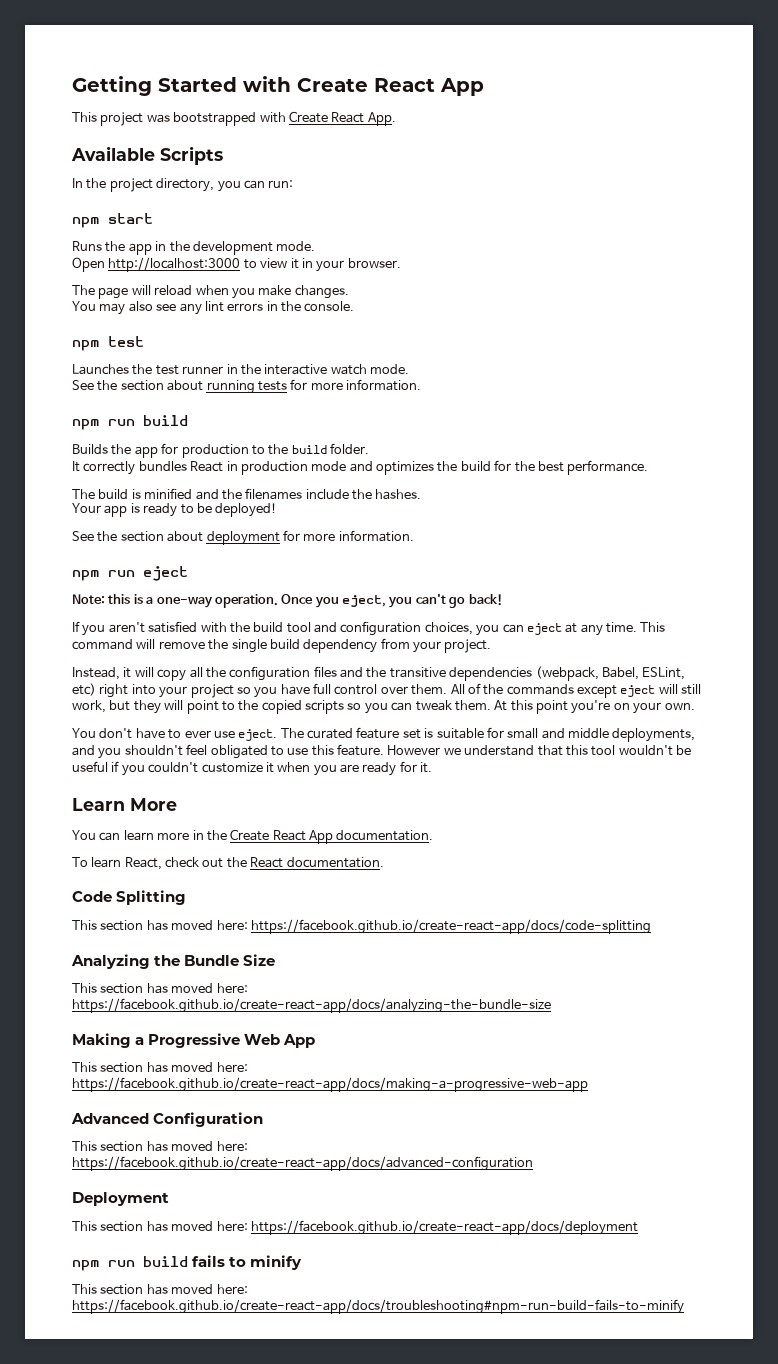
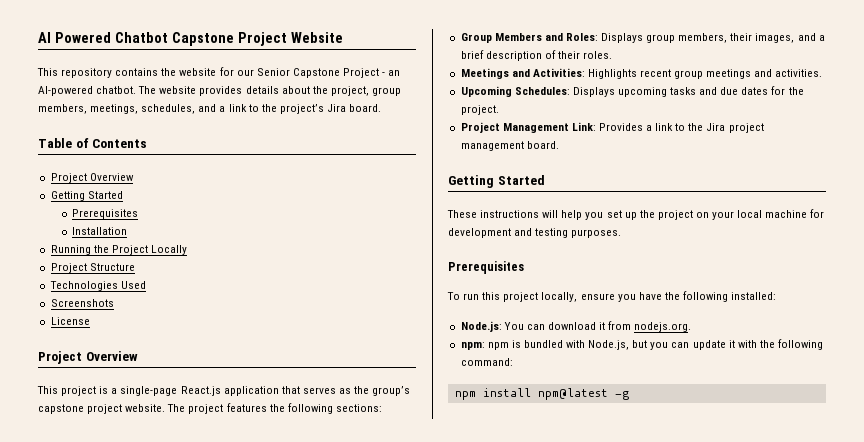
- Getting Started with Create React App
- This project was bootstrapped with Create React App.
- Available Scripts
- In the project directory, you can run:
- npm start
- Runs the app in the development mode.
- Open http://localhost:3000 to view it in your browser.
- The page will reload when you make changes.
- You may also see any lint errors in the console.
- npm test
- Launches the test runner in the interactive watch mode.
- See the section about running tests for more information.
- npm run build
- Builds the app for production to the build folder.
- It correctly bundles React in production mode and optimizes the build for the best performance.
- The build is minified and the filenames include the hashes.
- Your app is ready to be deployed!
- See the section about deployment for more information.
- npm run eject
- Note: this is a one-way operation. Once you eject, you can't go back!
- If you aren't satisfied with the build tool and configuration choices, you can eject at any time. This command will remove the single build dependency from your project.
- Instead, it will copy all the configuration files and the transitive dependencies (webpack, Babel, ESLint, etc) right into your project so you have full control over them. All of the commands except eject will still work, but they will point to the copied scripts so you can tweak them. At this point you're on your own.
- You don't have to ever use eject. The curated feature set is suitable for small and middle deployments, and you shouldn't feel obligated to use this feature. However we understand that this tool wouldn't be useful if you couldn't customize it when you are ready for it.
- Learn More
- You can learn more in the Create React App documentation.
- To learn React, check out the React documentation.
- Code Splitting
- This section has moved here: https://facebook.github.io/create-react-app/docs/code-splitting
- Analyzing the Bundle Size
- This section has moved here: https://facebook.github.io/create-react-app/docs/analyzing-the-bundle-size
- Making a Progressive Web App
- This section has moved here: https://facebook.github.io/create-react-app/docs/making-a-progressive-web-app
- Advanced Configuration
- This section has moved here: https://facebook.github.io/create-react-app/docs/advanced-configuration
- Deployment
- This section has moved here: https://facebook.github.io/create-react-app/docs/deployment
- npm run build fails to minify
- This section has moved here: https://facebook.github.io/create-react-app/docs/troubleshooting#npm-run-build-fails-to-minify
+ AI Powered Chatbot Capstone Project Website
+ This repository contains the website for our Senior Capstone Project - an AI-powered chatbot. The website provides details about the project, group members, meetings, schedules, and a link to the project’s Jira board.
+ Table of Contents
+ Project Overview
+ Getting Started
+ Prerequisites
+ Installation
+ Running the Project Locally
+ Project Structure
+ Technologies Used
+ Screenshots
+ License
+ Project Overview
+ This project is a single-page React.js application that serves as the group’s capstone project website. The project features the following sections:
+ Group Members and Roles: Displays group members, their images, and a brief description of their roles.
+ Meetings and Activities: Highlights recent group meetings and activities.
+ Upcoming Schedules: Displays upcoming tasks and due dates for the project.
+ Project Management Link: Provides a link to the Jira project management board.
+ Getting Started
+ These instructions will help you set up the project on your local machine for development and testing purposes.
+ Prerequisites
+ To run this project locally, ensure you have the following installed:
+ Node.js: You can download it from nodejs.org.
+ npm: npm is bundled with Node.js, but you can update it with the following command:
+ npm install npm@latest -g

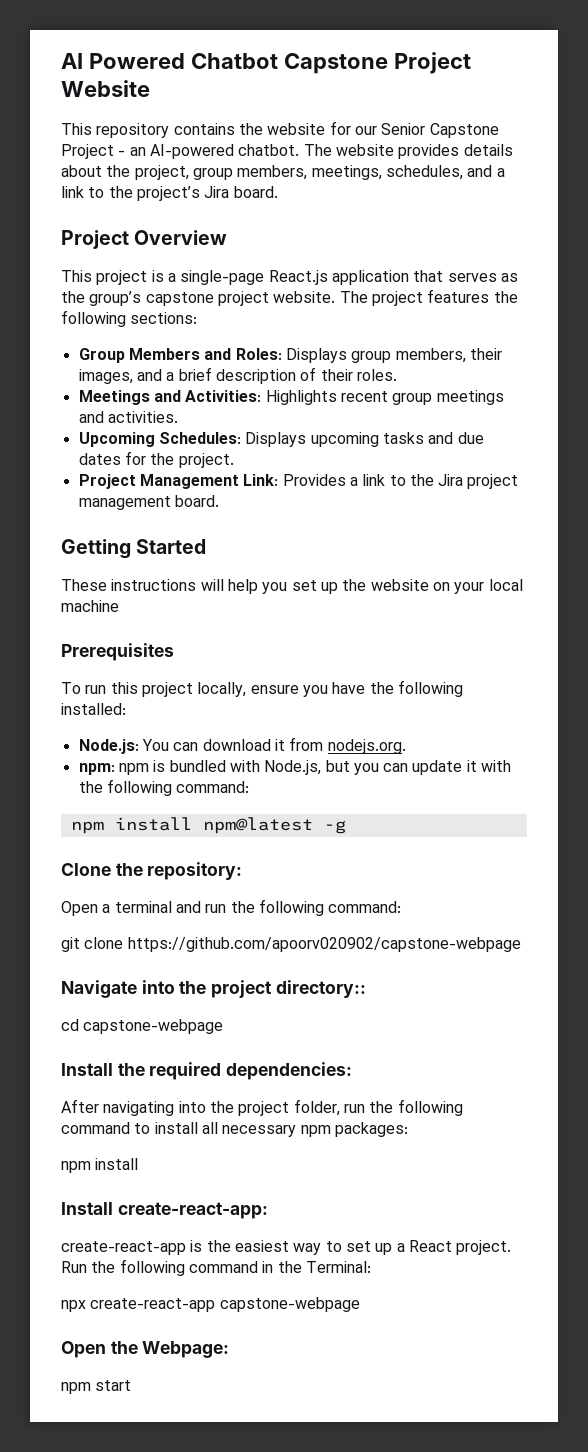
- Table of Contents
- Project Overview
- Getting Started
- Prerequisites
- Installation
- Running the Project Locally
- Project Structure
- Technologies Used
- Screenshots
- License
- These instructions will help you set up the project on your local machine for development and testing purposes.
+ These instructions will help you set up the website on your local machine
+ Clone the repository:
+ Open a terminal and run the following command:
+ git clone https://github.com/apoorv020902/capstone-webpage
+ Navigate into the project directory::
+ cd capstone-webpage
+ Install the required dependencies:
+ After navigating into the project folder, run the following command to install all necessary npm packages:
+ npm install
+ Install create-react-app:
+ create-react-app is the easiest way to set up a React project. Run the following command in the Terminal:
+ npx create-react-app capstone-webpage
+ Open the Webpage:
+ npm start

